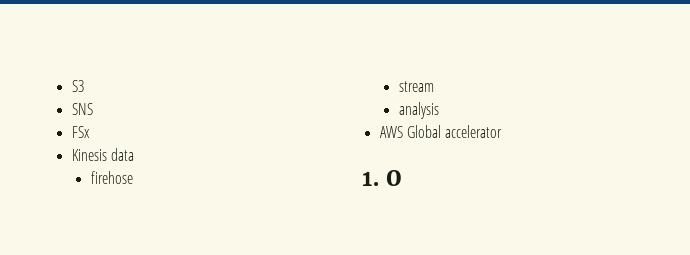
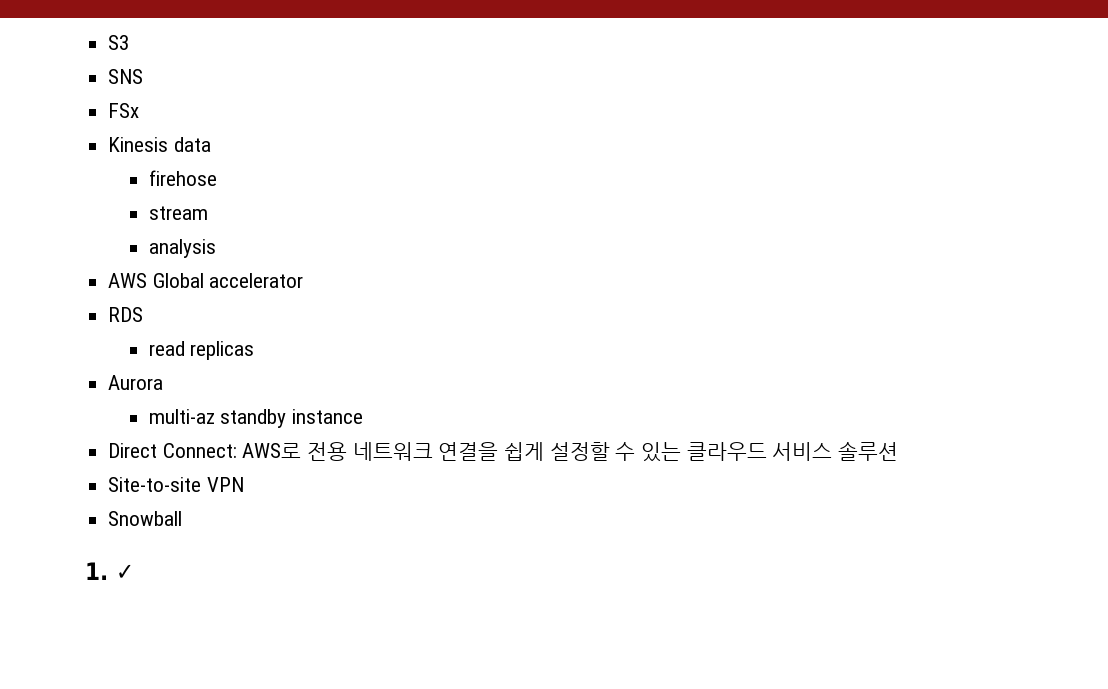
+ RDS
+ read replicas
+ Aurora
+ multi-az standby instance
+ Direct Connect: AWS로 전용 네트워크 연결을 쉽게 설정할 수 있는 클라우드 서비스 솔루션
+ Site-to-site VPN
+ Snowball
- 1. O
+ 1. ✓

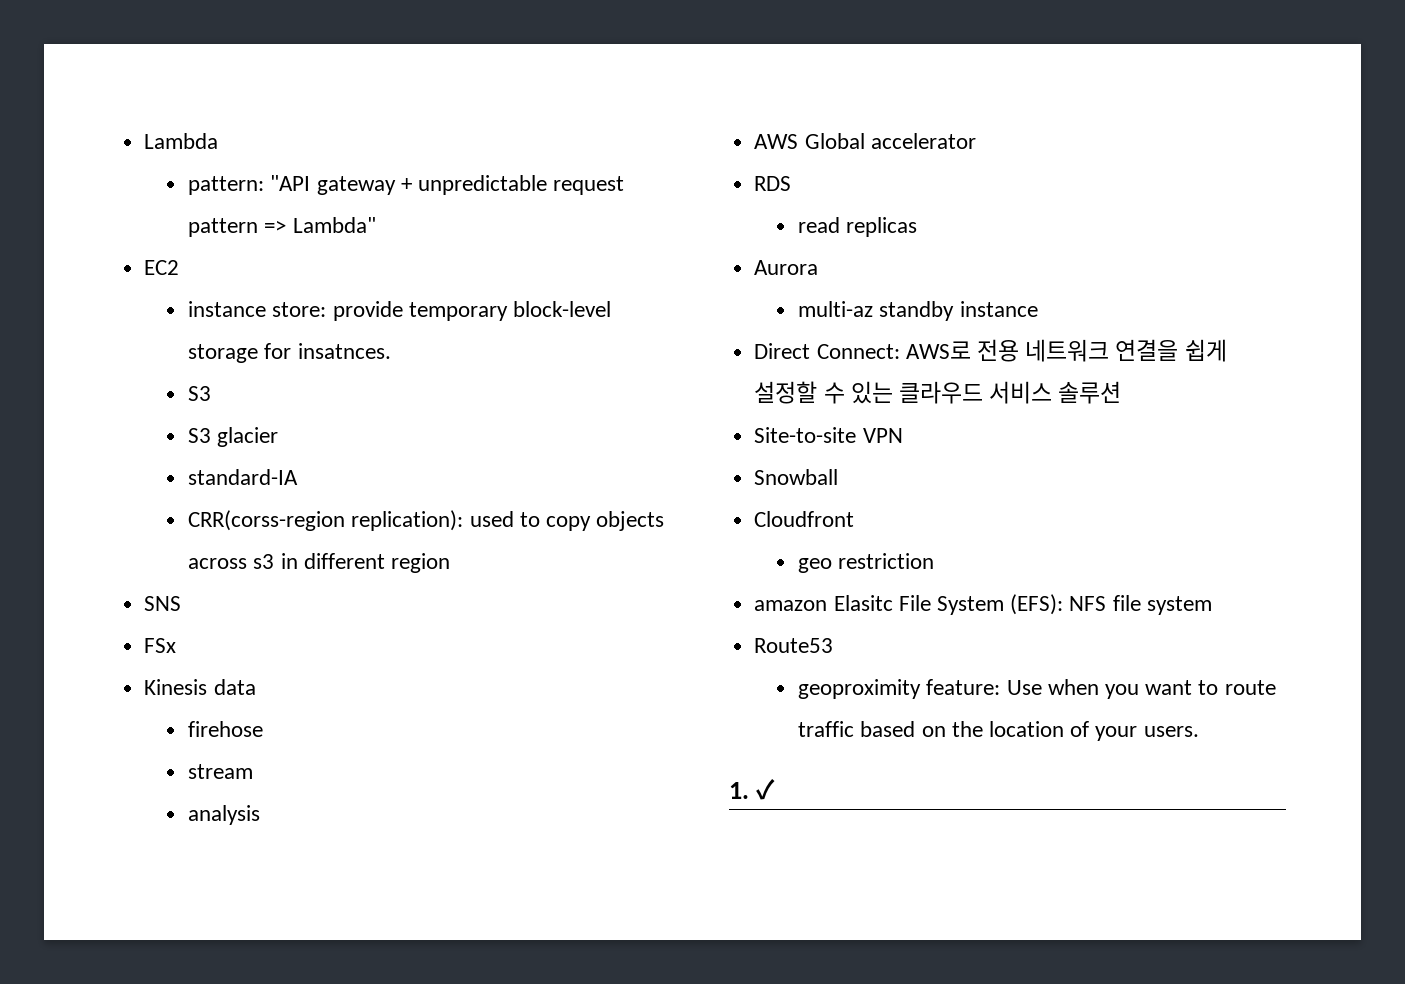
+ Lambda
+ pattern: "API gateway + unpredictable request pattern => Lambda"
+ EC2
+ instance store: provide temporary block-level storage for insatnces.
  S3
+ S3 glacier
+ standard-IA
+ CRR(corss-region replication): used to copy objects across s3 in different region
+ Cloudfront
+ geo restriction
+ amazon Elasitc File System (EFS): NFS file system
+ Route53
+ geoproximity feature: Use when you want to route traffic based on the location of your users.

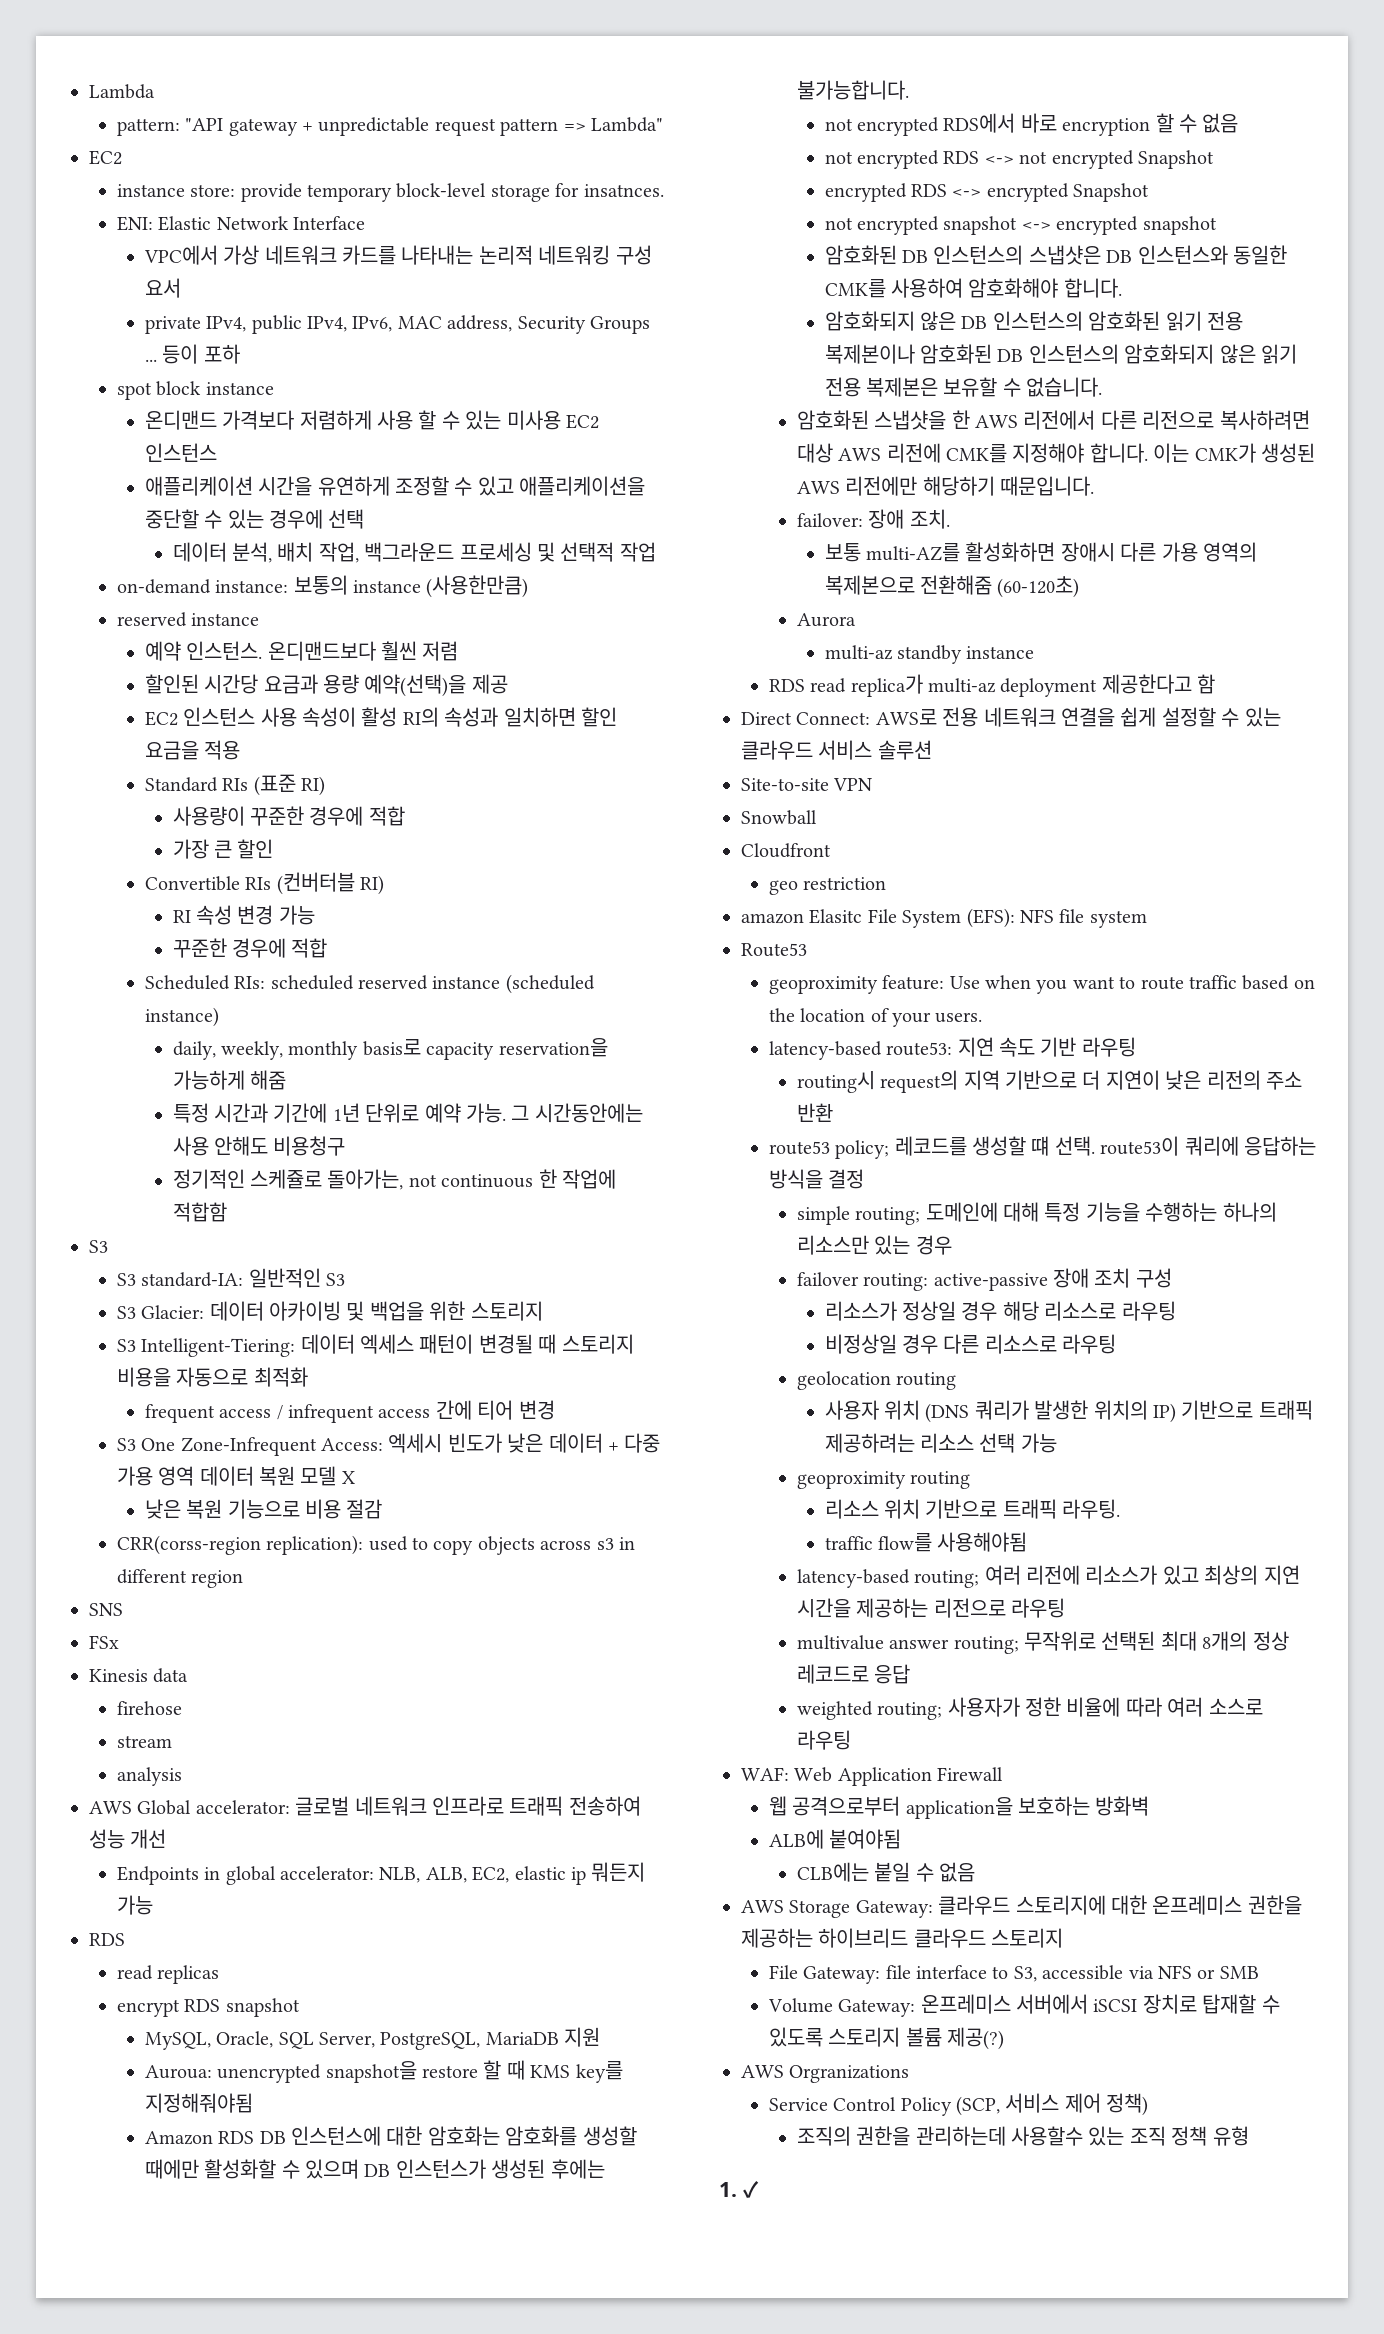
  instance store: provide temporary block-level storage for insatnces.
+ ENI: Elastic Network Interface
+ VPC에서 가상 네트워크 카드를 나타내는 논리적 네트워킹 구성 요서
+ private IPv4, public IPv4, IPv6, MAC address, Security Groups ... 등이 포하
+ spot block instance
+ 온디맨드 가격보다 저렴하게 사용 할 수 있는 미사용 EC2 인스턴스
+ 애플리케이션 시간을 유연하게 조정할 수 있고 애플리케이션을 중단할 수 있는 경우에 선택
+ 데이터 분석, 배치 작업, 백그라운드 프로세싱 및 선택적 작업
+ on-demand instance: 보통의 instance (사용한만큼)
+ reserved instance
+ 예약 인스턴스. 온디맨드보다 훨씬 저렴
+ 할인된 시간당 요금과 용량 예약(선택)을 제공
+ EC2 인스턴스 사용 속성이 활성 RI의 속성과 일치하면 할인 요금을 적용
+ Standard RIs (표준 RI)
+ 사용량이 꾸준한 경우에 적합
+ 가장 큰 할인
+ Convertible RIs (컨버터블 RI)
+ RI 속성 변경 가능
+ 꾸준한 경우에 적합
+ Scheduled RIs: scheduled reserved instance (scheduled instance)
+ daily, weekly, monthly basis로 capacity reservation을 가능하게 해줌
+ 특정 시간과 기간에 1년 단위로 예약 가능. 그 시간동안에는 사용 안해도 비용청구
+ 정기적인 스케쥴로 돌아가는, not continuous 한 작업에 적합함
  S3
- S3 glacier
- standard-IA
+ S3 standard-IA: 일반적인 S3
+ S3 Glacier: 데이터 아카이빙 및 백업을 위한 스토리지
+ S3 Intelligent-Tiering: 데이터 엑세스 패턴이 변경될 때 스토리지 비용을 자동으로 최적화
+ frequent access / infrequent access 간에 티어 변경
+ S3 One Zone-Infrequent Access: 엑세시 빈도가 낮은 데이터 + 다중 가용 영역 데이터 복원 모델 X
+ 낮은 복원 기능으로 비용 절감
- AWS Global accelerator
+ AWS Global accelerator: 글로벌 네트워크 인프라로 트래픽 전송하여 성능 개선
+ Endpoints in global accelerator: NLB, ALB, EC2, elastic ip 뭐든지 가능
  RDS
  read replicas
+ encrypt RDS snapshot
+ MySQL, Oracle, SQL Server, PostgreSQL, MariaDB 지원
+ Auroua: unencrypted snapshot을 restore 할 때 KMS key를 지정해줘야됨
+ Amazon RDS DB 인스턴스에 대한 암호화는 암호화를 생성할 때에만 활성화할 수 있으며 DB 인스턴스가 생성된 후에는 불가능합니다.
+ not encrypted RDS에서 바로 encryption 할 수 없음
+ not encrypted RDS <-> not encrypted Snapshot
+ encrypted RDS <-> encrypted Snapshot
+ not encrypted snapshot <-> encrypted snapshot
+ 암호화된 DB 인스턴스의 스냅샷은 DB 인스턴스와 동일한 CMK를 사용하여 암호화해야 합니다.
+ 암호화되지 않은 DB 인스턴스의 암호화된 읽기 전용 복제본이나 암호화된 DB 인스턴스의 암호화되지 않은 읽기 전용 복제본은 보유할 수 없습니다.
+ 암호화된 스냅샷을 한 AWS 리전에서 다른 리전으로 복사하려면 대상 AWS 리전에 CMK를 지정해야 합니다. 이는 CMK가 생성된 AWS 리전에만 해당하기 때문입니다.
+ failover: 장애 조치.
+ 보통 multi-AZ를 활성화하면 장애시 다른 가용 영역의 복제본으로 전환해줌 (60-120초)
  Aurora
  multi-az standby instance
+ RDS read replica가 multi-az deployment 제공한다고 함
+ latency-based route53: 지연 속도 기반 라우팅
+ routing시 request의 지역 기반으로 더 지연이 낮은 리전의 주소 반환
+ route53 policy; 레코드를 생성할 떄 선택. route53이 쿼리에 응답하는 방식을 결정
+ simple routing; 도메인에 대해 특정 기능을 수행하는 하나의 리소스만 있는 경우
+ failover routing: active-passive 장애 조치 구성
+ 리소스가 정상일 경우 해당 리소스로 라우팅
+ 비정상일 경우 다른 리소스로 라우팅
+ geolocation routing
+ 사용자 위치 (DNS 쿼리가 발생한 위치의 IP) 기반으로 트래픽 제공하려는 리소스 선택 가능
+ geoproximity routing
+ 리소스 위치 기반으로 트래픽 라우팅.
+ traffic flow를 사용해야됨
+ latency-based routing; 여러 리전에 리소스가 있고 최상의 지연 시간을 제공하는 리전으로 라우팅
+ multivalue answer routing; 무작위로 선택된 최대 8개의 정상 레코드로 응답
+ weighted routing; 사용자가 정한 비율에 따라 여러 소스로 라우팅
+ WAF: Web Application Firewall
+ 웹 공격으로부터 application을 보호하는 방화벽
+ ALB에 붙여야됨
+ CLB에는 붙일 수 없음
+ AWS Storage Gateway: 클라우드 스토리지에 대한 온프레미스 권한을 제공하는 하이브리드 클라우드 스토리지
+ File Gateway: file interface to S3, accessible via NFS or SMB
+ Volume Gateway: 온프레미스 서버에서 iSCSI 장치로 탑재할 수 있도록 스토리지 볼륨 제공(?)
+ AWS Orgranizations
+ Service Control Policy (SCP, 서비스 제어 정책)
+ 조직의 권한을 관리하는데 사용할수 있는 조직 정책 유형

